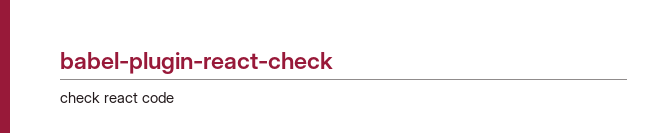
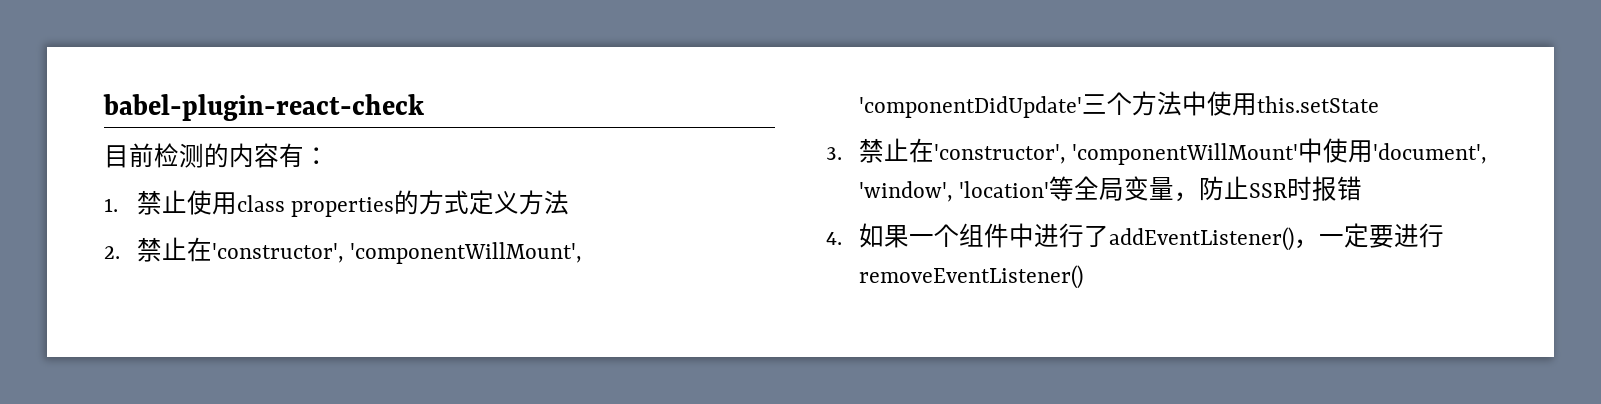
- check react code
+ 目前检测的内容有：
+ 1.禁止使用class properties的方式定义方法
+ 2.禁止在'constructor', 'componentWillMount', 'componentDidUpdate'三个方法中使用this.setState
+ 3.禁止在'constructor', 'componentWillMount'中使用'document', 'window', 'location'等全局变量，防止SSR时报错
+ 4.如果一个组件中进行了addEventListener()，一定要进行removeEventListener()

